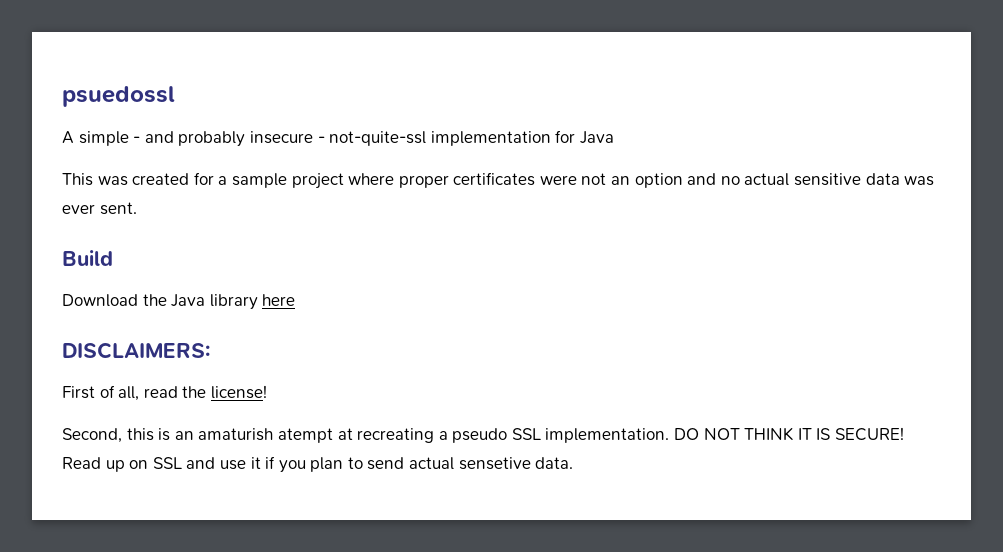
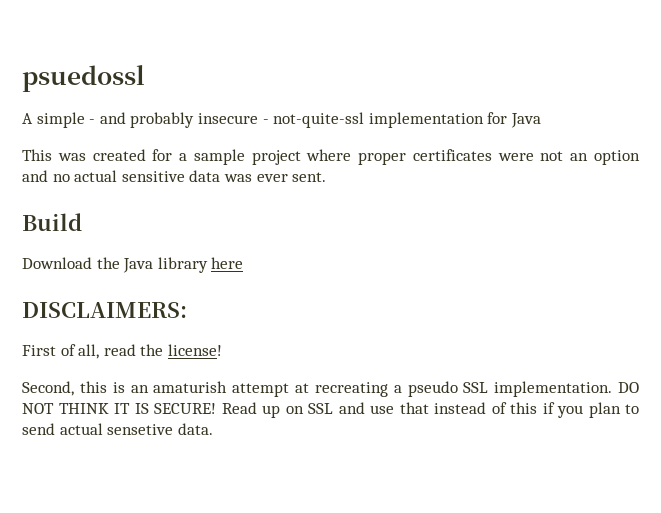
- Second, this is an amaturish atempt at recreating a pseudo SSL implementation.
+ Second, this is an amaturish attempt at recreating a pseudo SSL implementation.
- Read up on SSL and use it if you plan to send actual sensetive data.
+ Read up on SSL and use that instead of this if you plan to send actual sensetive data.

